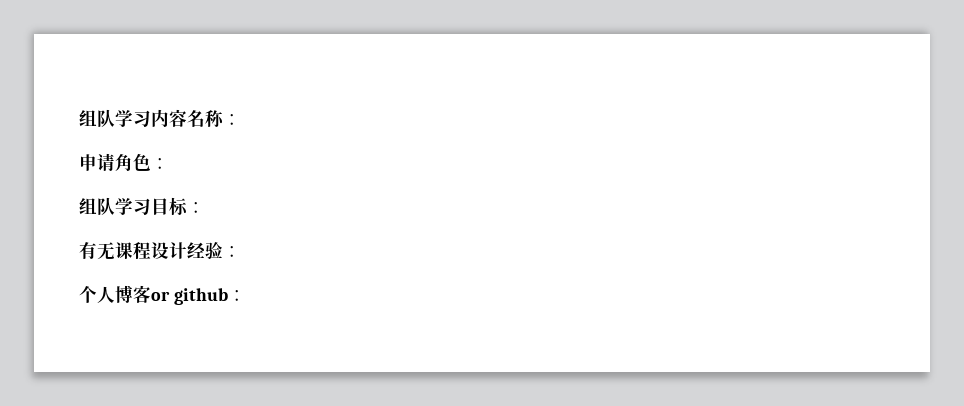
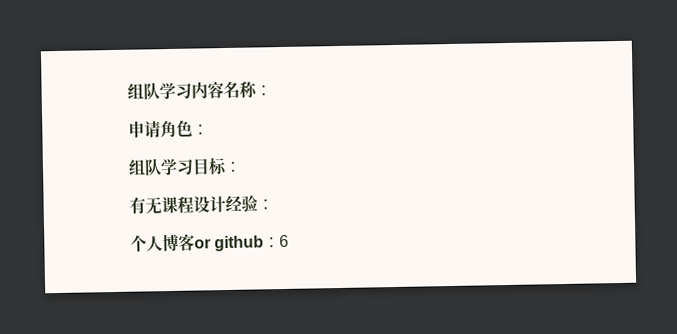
- 个人博客or github：
+ 个人博客or github：6

